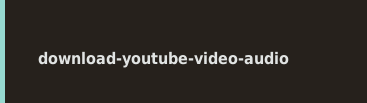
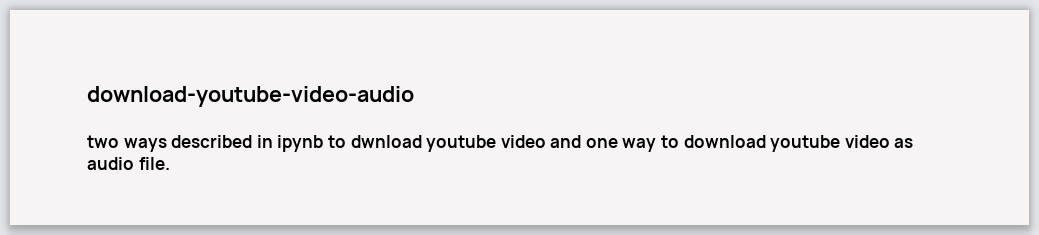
+ two ways described in ipynb to dwnload youtube video and one way to download youtube video as audio file.

